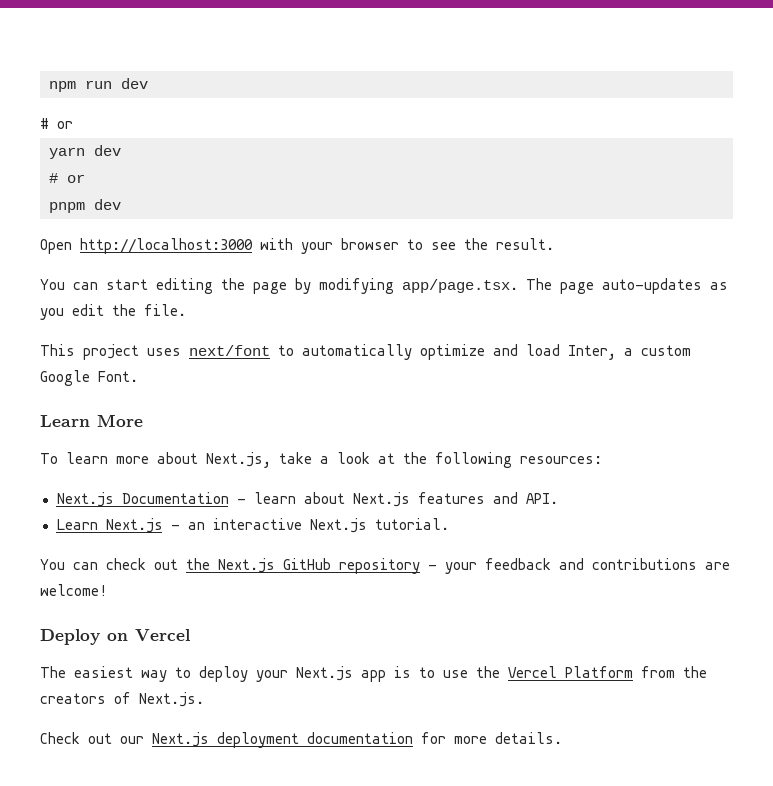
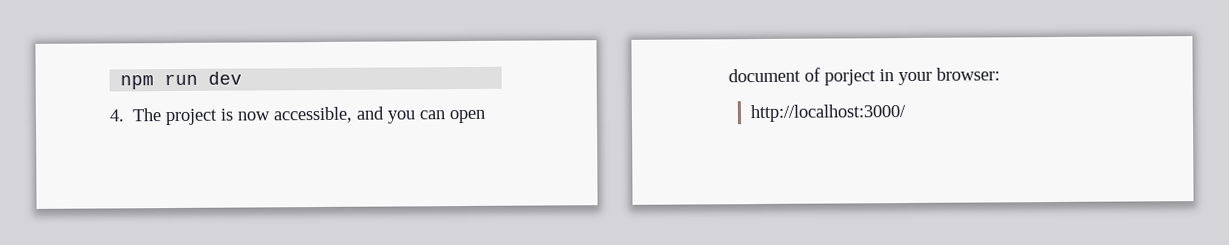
  npm run dev
- # or
- yarn dev
- # or
- pnpm dev
- Open http://localhost:3000 with your browser to see the result.
- You can start editing the page by modifying app/page.tsx. The page auto-updates as you edit the file.
- This project uses next/font to automatically optimize and load Inter, a custom Google Font.
- Learn More
- To learn more about Next.js, take a look at the following resources:
- Next.js Documentation - learn about Next.js features and API.
- Learn Next.js - an interactive Next.js tutorial.
- You can check out the Next.js GitHub repository - your feedback and contributions are welcome!
- Deploy on Vercel
- The easiest way to deploy your Next.js app is to use the Vercel Platform from the creators of Next.js.
- Check out our Next.js deployment documentation for more details.
+ 4. The project is now accessible, and you can open document of porject in your browser:
+ http://localhost:3000/

